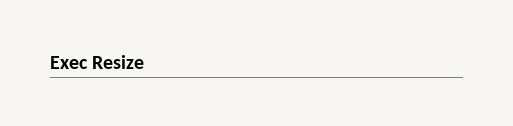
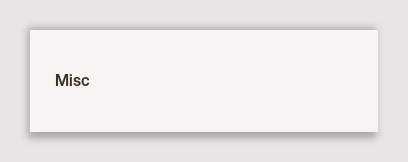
- Exec Resize
+ Misc

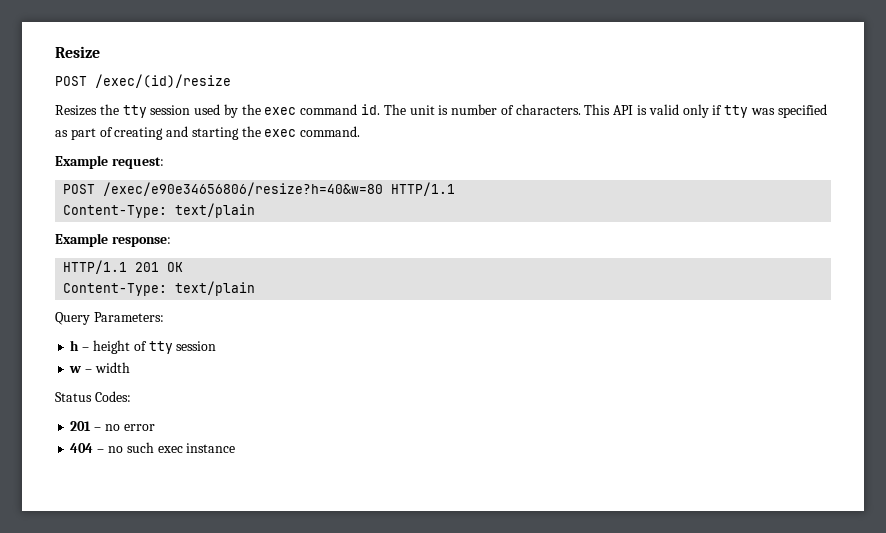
- Misc
+ Resize
+ POST /exec/(id)/resize
+ Resizes the tty session used by the exec command id. The unit is number of characters. This API is valid only if tty was specified as part of creating and starting the exec command.
+ Example request:
+ POST /exec/e90e34656806/resize?h=40&w=80 HTTP/1.1
+ Content-Type: text/plain
+ Example response:
+ HTTP/1.1 201 OK
+ Content-Type: text/plain
+ Query Parameters:
+ h – height of tty session
+ w – width
+ Status Codes:
+ 201 – no error
+ 404 – no such exec instance

